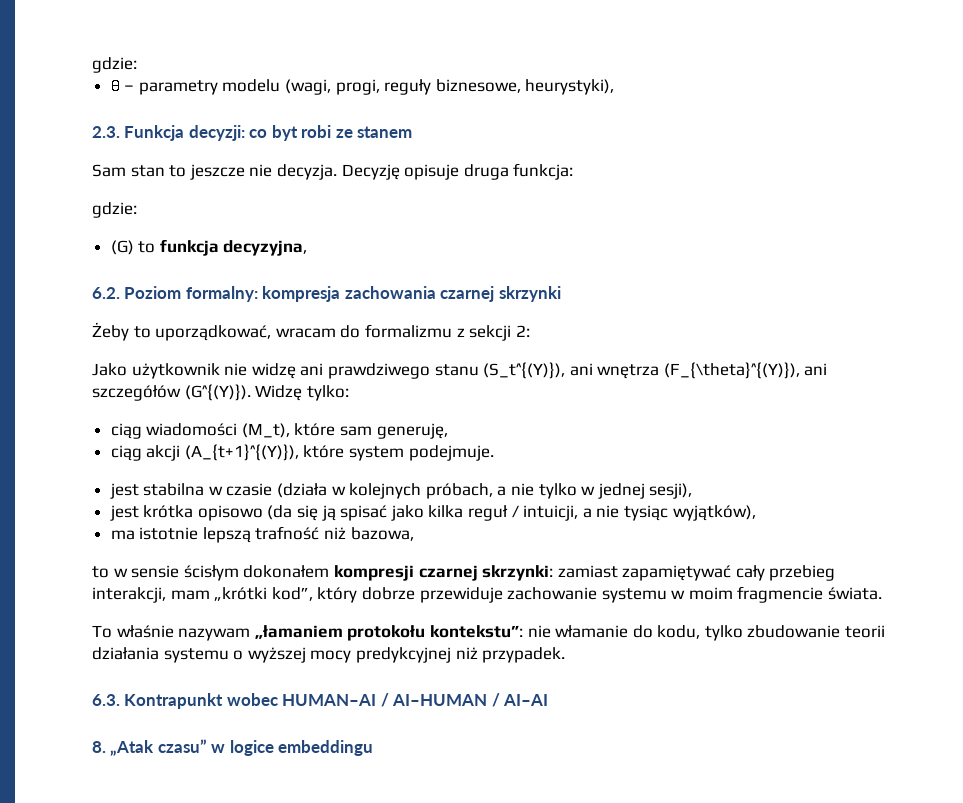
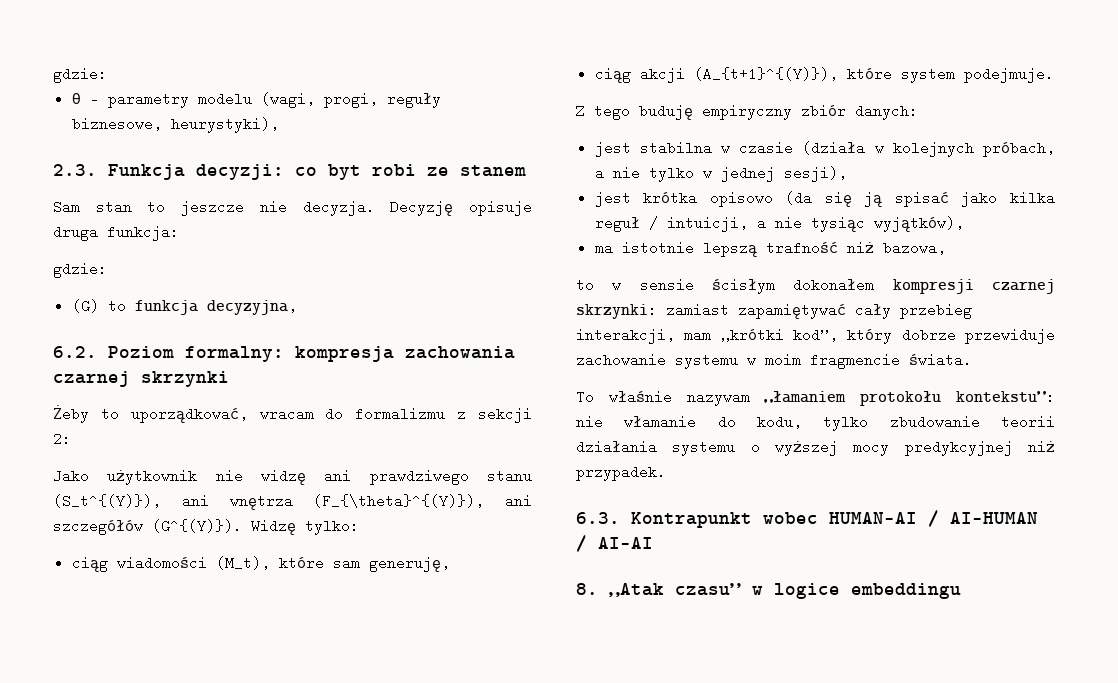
+ Z tego buduję empiryczny zbiór danych:

